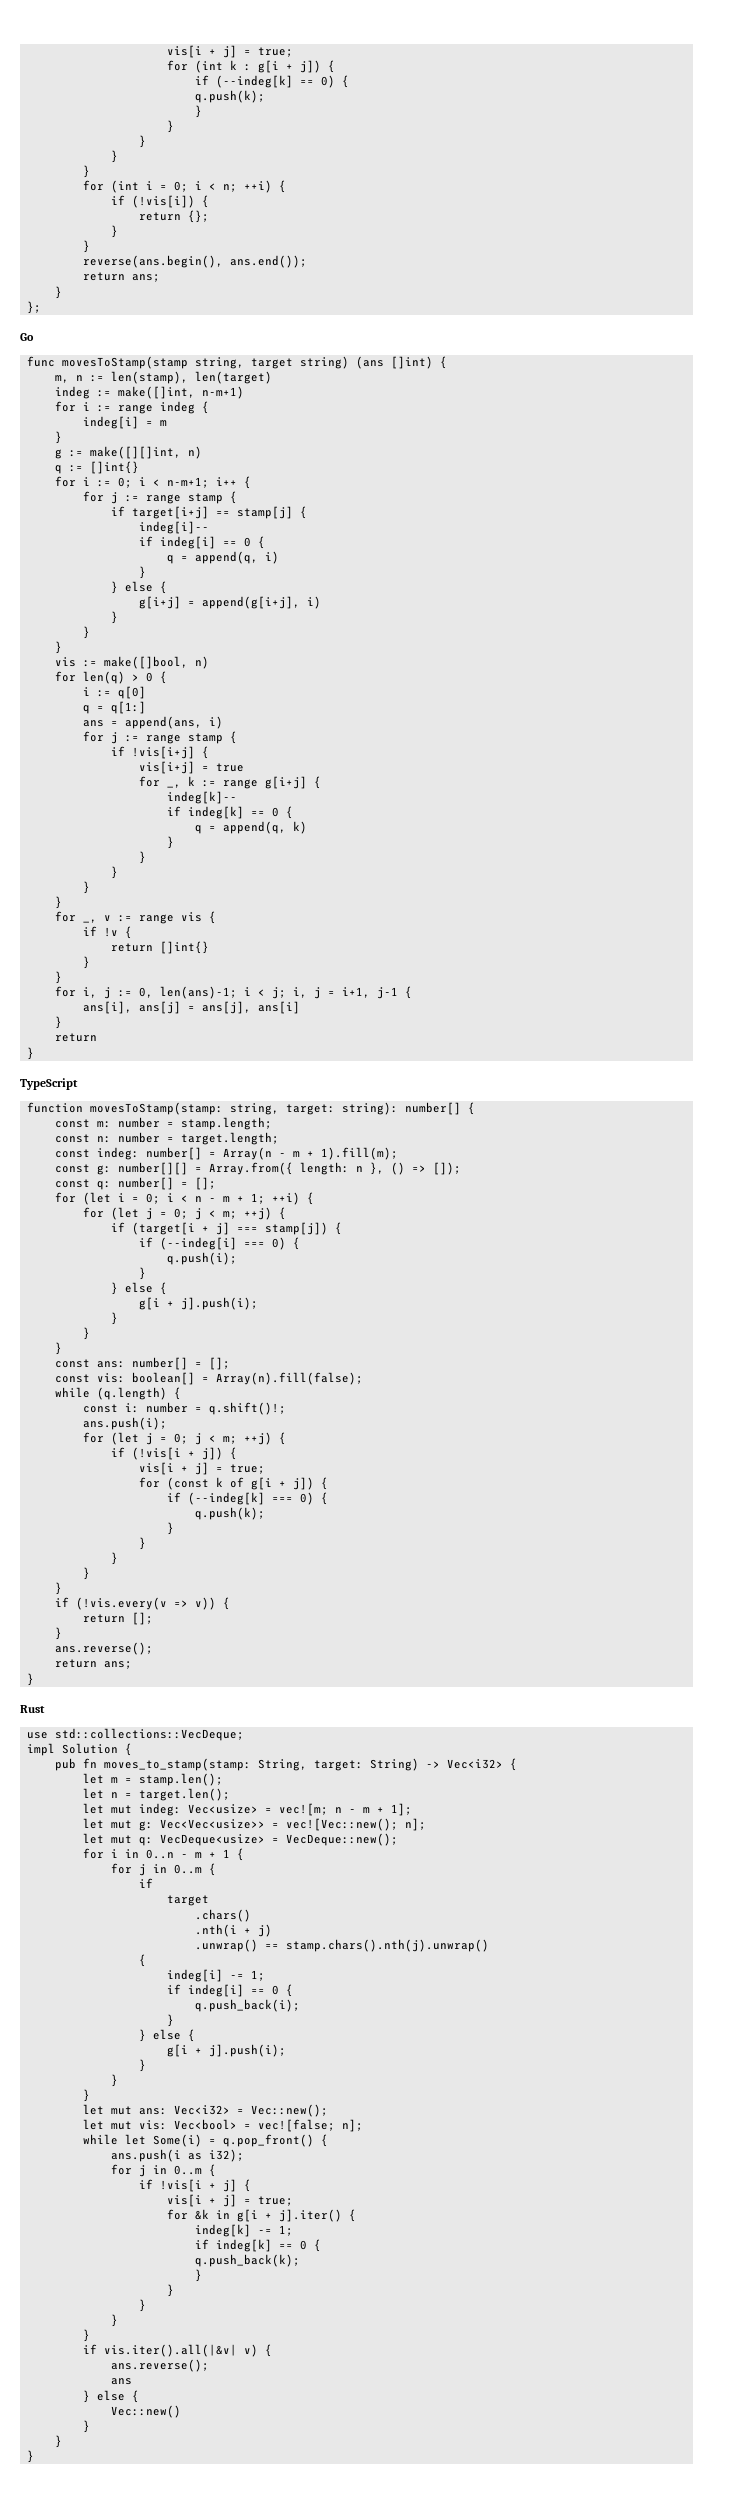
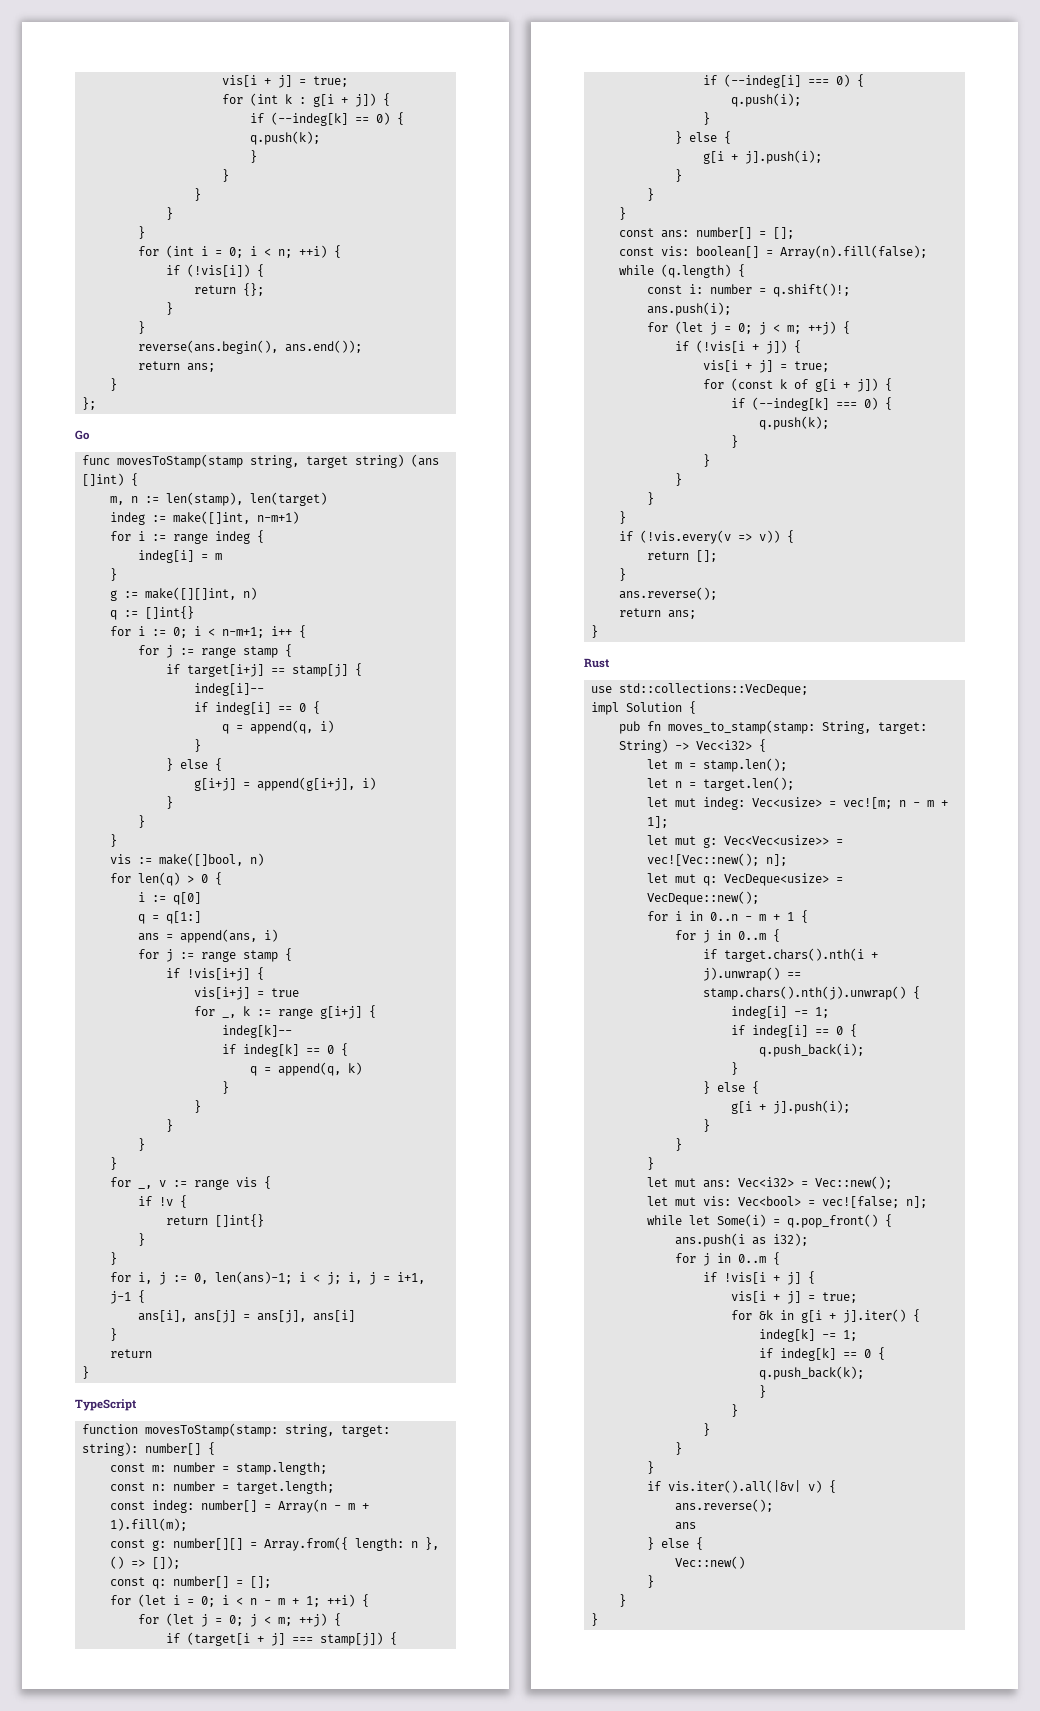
  for i in 0..n - m + 1 {
  for j in 0..m {
- if
- target
- .chars()
- .nth(i + j)
- .unwrap() == stamp.chars().nth(j).unwrap()
- {
+ if target.chars().nth(i + j).unwrap() == stamp.chars().nth(j).unwrap() {

